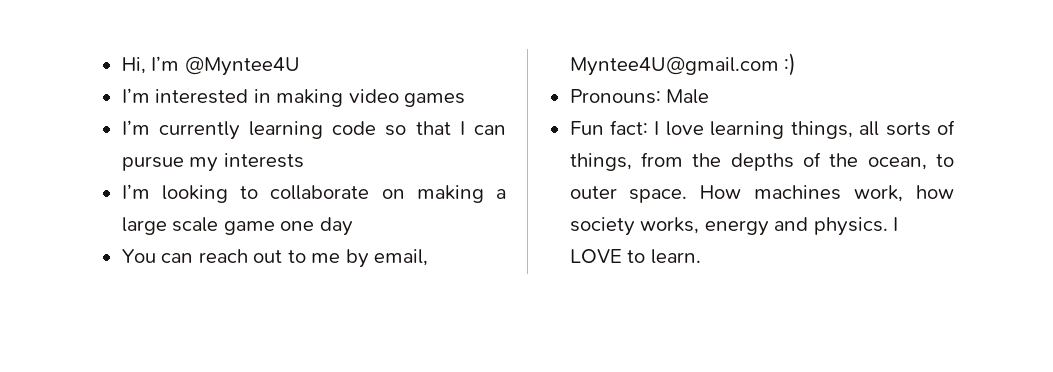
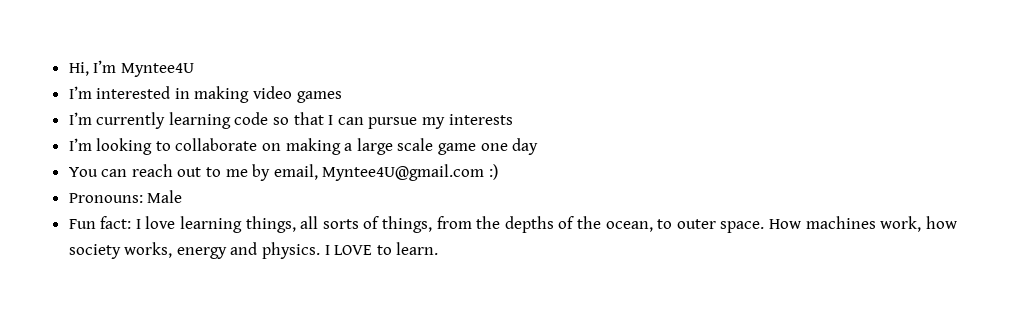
- Hi, I’m @Myntee4U
+ Hi, I’m Myntee4U

